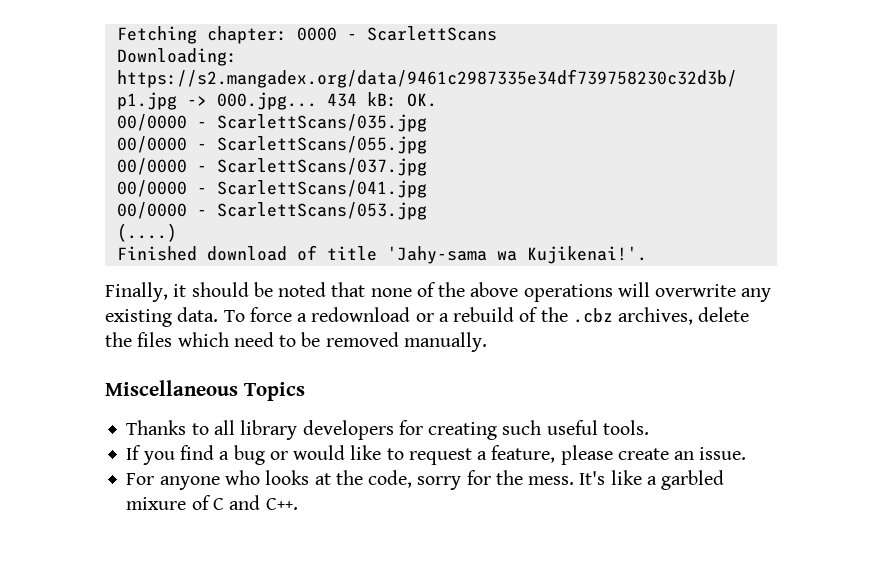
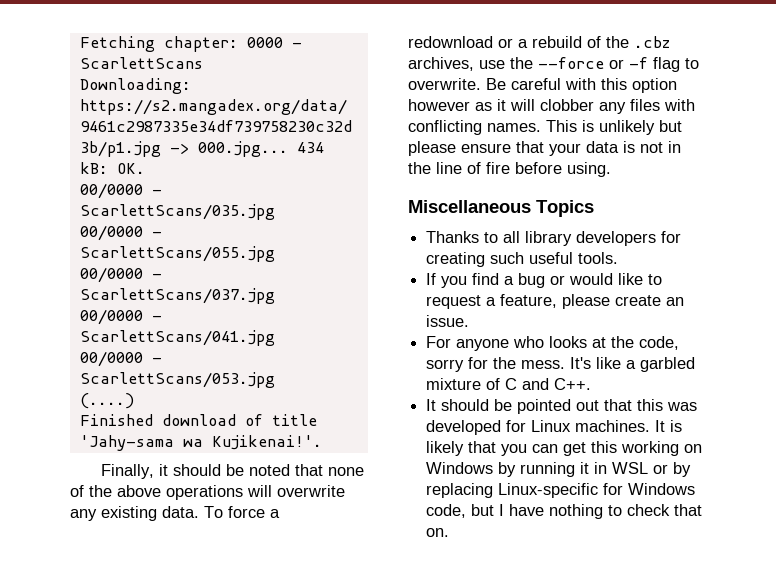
- To force a redownload or a rebuild of the .cbz archives, delete the files which need to be removed manually.
+ To force a redownload or a rebuild of the .cbz archives, use the --force or -f flag to overwrite. Be careful with this option however as it will clobber any files with conflicting names. This is unlikely but please ensure that your data is not in the line of fire before using.
- It's like a garbled mixure of C and C++.
+ It's like a garbled mixture of C and C++.
+ It should be pointed out that this was developed for Linux machines. It is likely that you can get this working on Windows by running it in WSL or by replacing Linux-specific for Windows code, but I have nothing to check that on.

